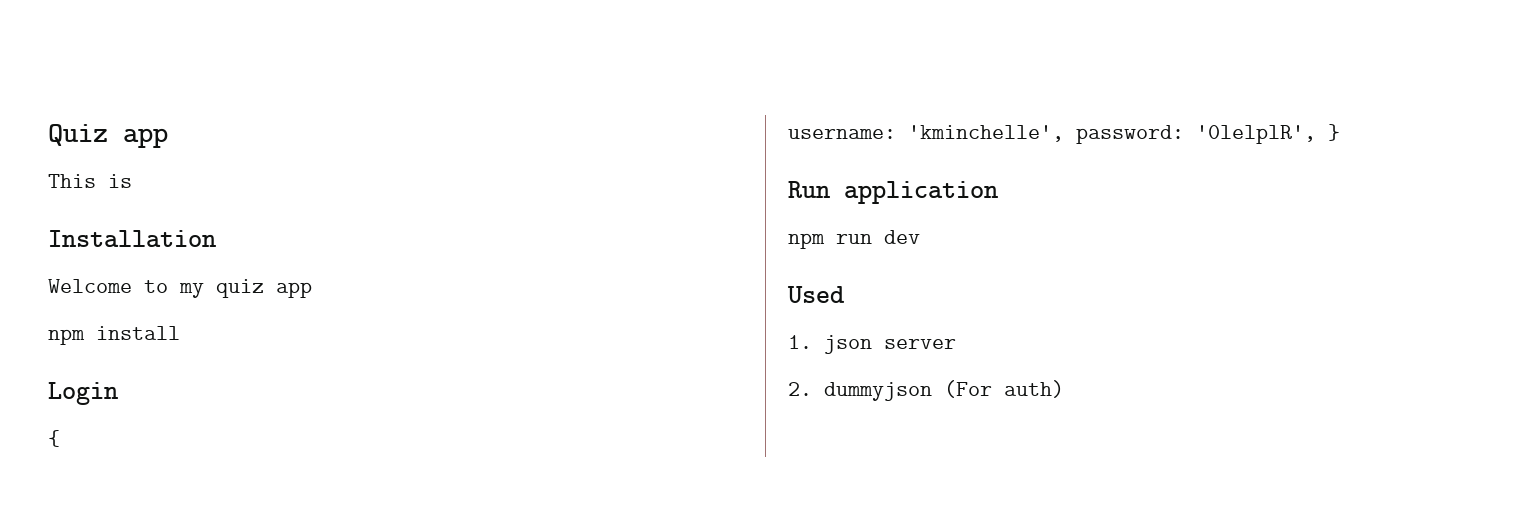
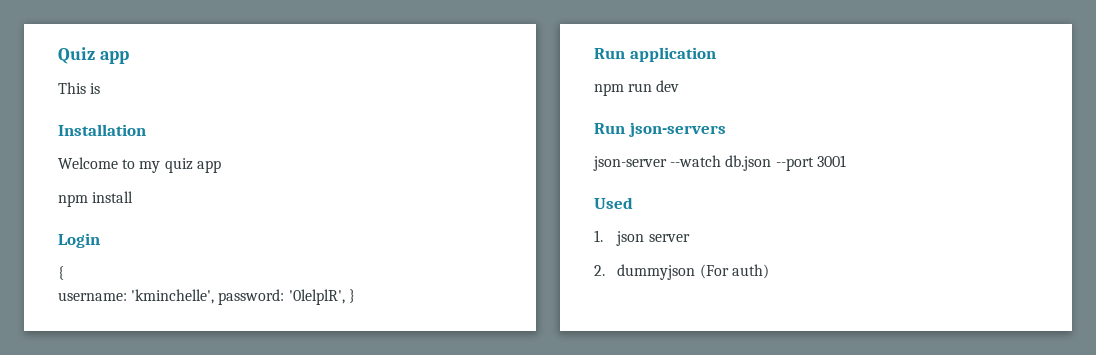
+ Run json-servers
+ json-server --watch db.json --port 3001

